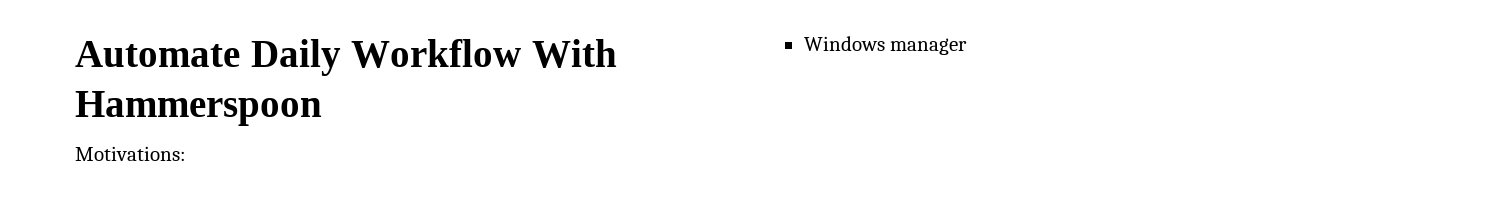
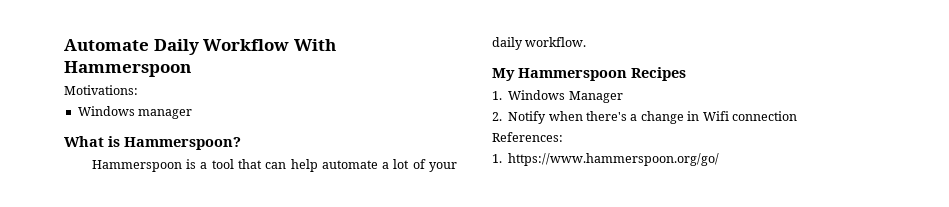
+ What is Hammerspoon?
+ Hammerspoon is a tool that can help automate a lot of your daily workflow.
+ My Hammerspoon Recipes
+ 1. Windows Manager
+ 2. Notify when there's a change in Wifi connection
+ References:
+ 1. https://www.hammerspoon.org/go/

